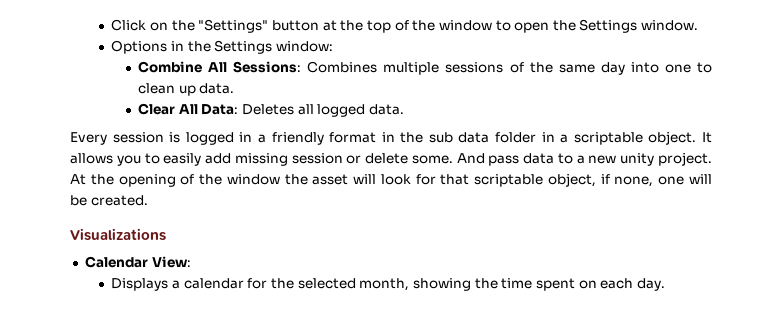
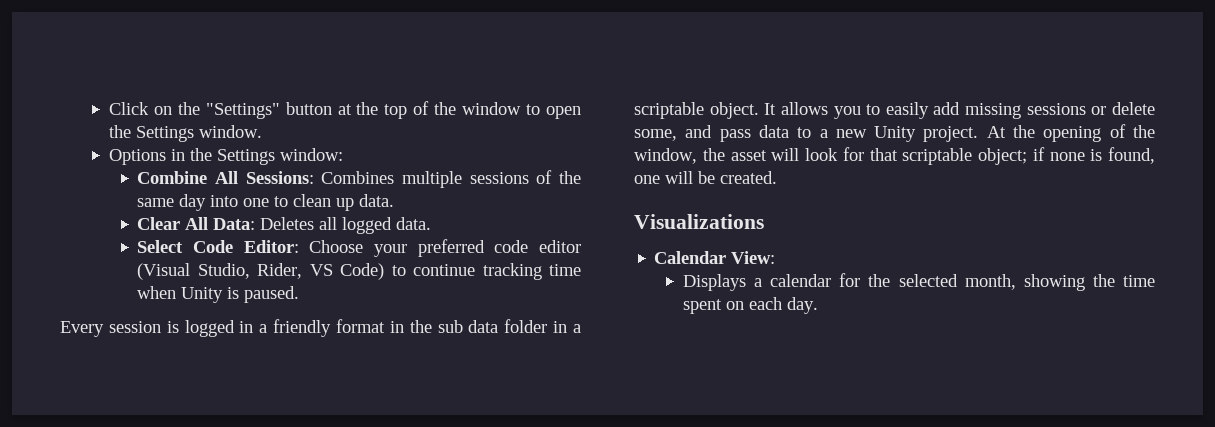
+ Select Code Editor: Choose your preferred code editor (Visual Studio, Rider, VS Code) to continue tracking time when Unity is paused.
- It allows you to easily add missing session or delete some. And pass data to a new unity project.
+ It allows you to easily add missing sessions or delete some, and pass data to a new Unity project.
- At the opening of the window the asset will look for that scriptable object, if none, one will be created.
+ At the opening of the window, the asset will look for that scriptable object; if none is found, one will be created.

